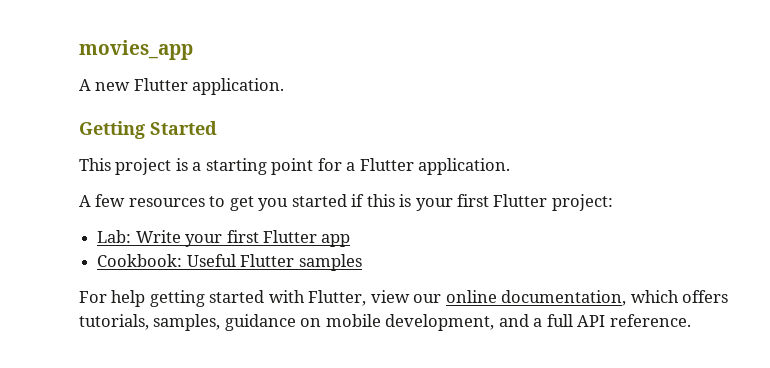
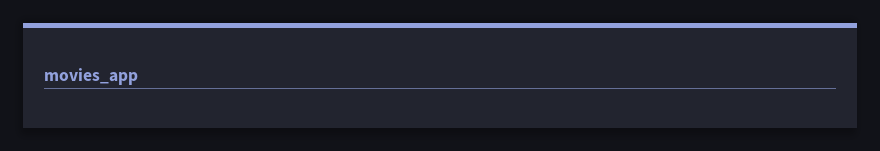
- A new Flutter application.
- Getting Started
- This project is a starting point for a Flutter application.
- A few resources to get you started if this is your first Flutter project:
- Lab: Write your first Flutter app
- Cookbook: Useful Flutter samples
- For help getting started with Flutter, view our online documentation, which offers tutorials, samples, guidance on mobile development, and a full API reference.

